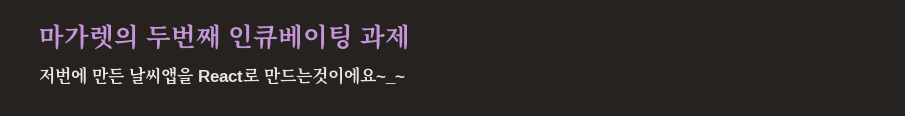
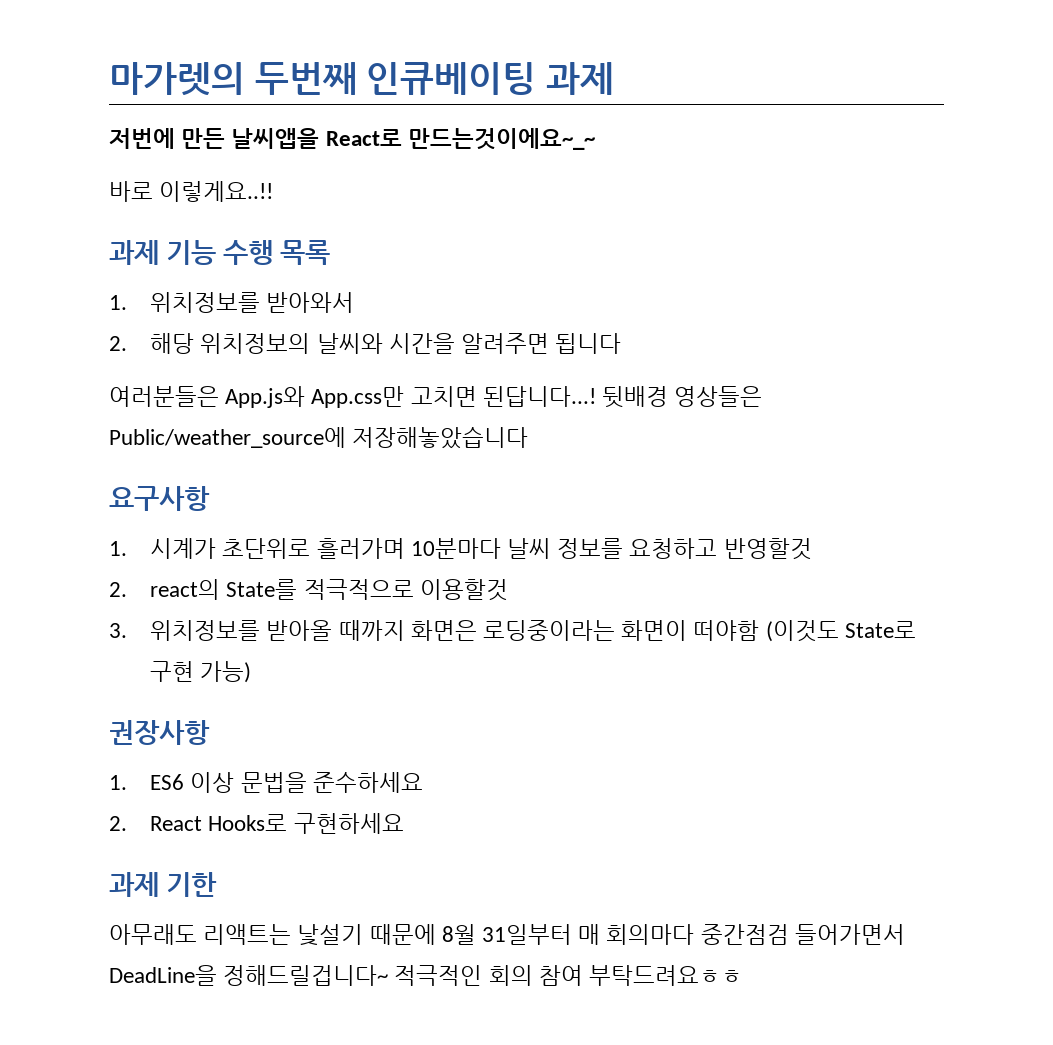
+ 바로 이렇게요..!!
+ 과제 기능 수행 목록
+ 1. 위치정보를 받아와서
+ 2. 해당 위치정보의 날씨와 시간을 알려주면 됩니다
+ 여러분들은 App.js와 App.css만 고치면 된답니다...! 뒷배경 영상들은 Public/weather_source에 저장해놓았습니다
+ 요구사항
+ 1. 시계가 초단위로 흘러가며 10분마다 날씨 정보를 요청하고 반영할것
+ 2. react의 State를 적극적으로 이용할것
+ 3. 위치정보를 받아올 때까지 화면은 로딩중이라는 화면이 떠야함 (이것도 State로 구현 가능)
+ 권장사항
+ 1. ES6 이상 문법을 준수하세요
+ 2. React Hooks로 구현하세요
+ 과제 기한
+ 아무래도 리액트는 낯설기 때문에 8월 31일부터 매 회의마다 중간점검 들어가면서 DeadLine을 정해드릴겁니다~ 적극적인 회의 참여 부탁드려요ㅎㅎ

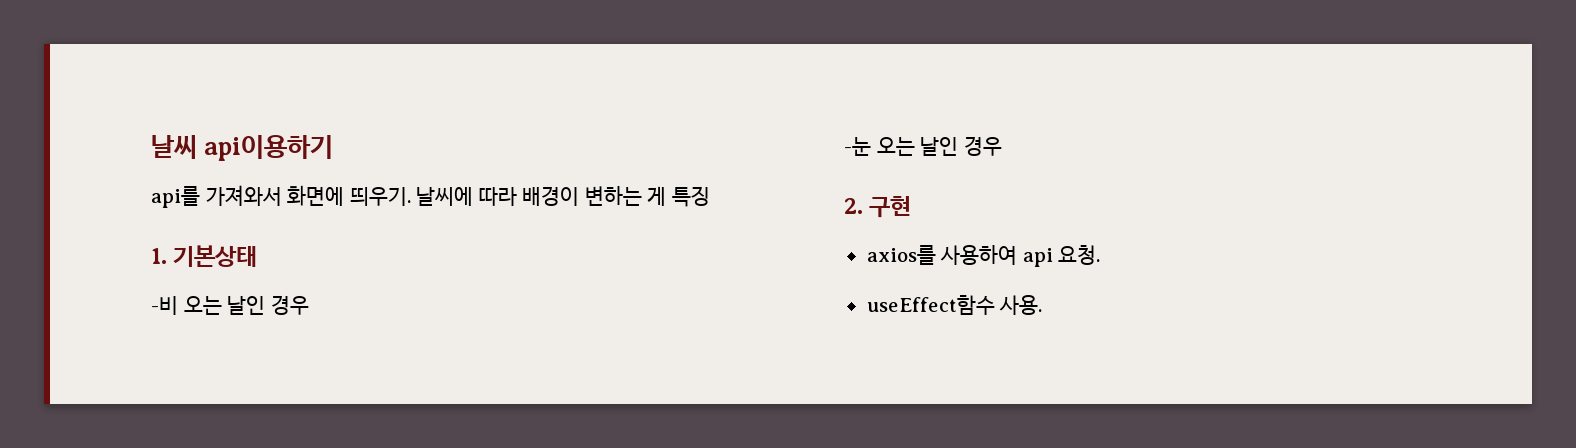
- 마가렛의 두번째 인큐베이팅 과제
- 저번에 만든 날씨앱을 React로 만드는것이에요~_~
- 바로 이렇게요..!!
- 과제 기능 수행 목록
- 1. 위치정보를 받아와서
- 2. 해당 위치정보의 날씨와 시간을 알려주면 됩니다
- 여러분들은 App.js와 App.css만 고치면 된답니다...! 뒷배경 영상들은 Public/weather_source에 저장해놓았습니다
- 요구사항
- 1. 시계가 초단위로 흘러가며 10분마다 날씨 정보를 요청하고 반영할것
- 2. react의 State를 적극적으로 이용할것
- 3. 위치정보를 받아올 때까지 화면은 로딩중이라는 화면이 떠야함 (이것도 State로 구현 가능)
- 권장사항
- 1. ES6 이상 문법을 준수하세요
- 2. React Hooks로 구현하세요
- 과제 기한
- 아무래도 리액트는 낯설기 때문에 8월 31일부터 매 회의마다 중간점검 들어가면서 DeadLine을 정해드릴겁니다~ 적극적인 회의 참여 부탁드려요ㅎㅎ
+ 날씨 api이용하기
+ api를 가져와서 화면에 띄우기. 날씨에 따라 배경이 변하는 게 특징
+ 1. 기본상태
+ -비 오는 날인 경우
+ -눈 오는 날인 경우
+ 2. 구현
+ axios를 사용하여 api 요청.
+ useEffect함수 사용.

